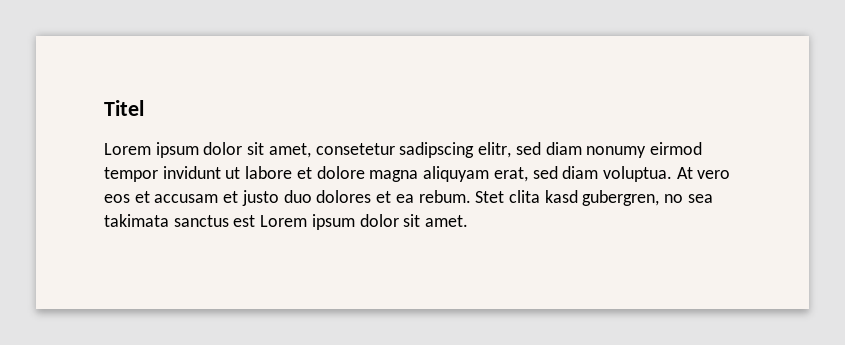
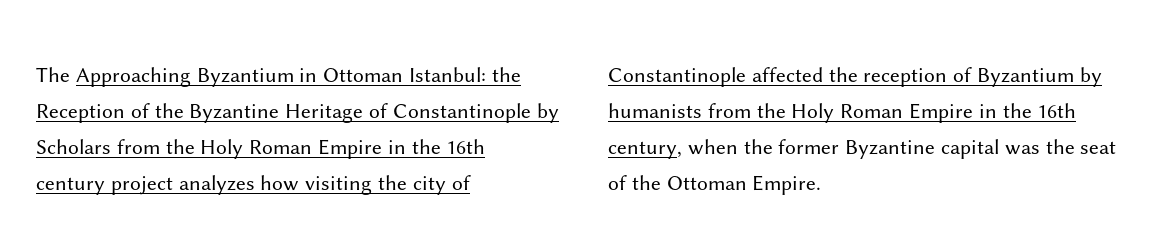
- Titel
- Lorem ipsum dolor sit amet, consetetur sadipscing elitr, sed diam nonumy eirmod tempor invidunt ut labore et dolore magna aliquyam erat, sed diam voluptua. At vero eos et accusam et justo duo dolores et ea rebum. Stet clita kasd gubergren, no sea takimata sanctus est Lorem ipsum dolor sit amet.
+ The Approaching Byzantium in Ottoman Istanbul: the Reception of the Byzantine Heritage of Constantinople by Scholars from the Holy Roman Empire in the 16th century project analyzes how visiting the city of Constantinople affected the reception of Byzantium by humanists from the Holy Roman Empire in the 16th century, when the former Byzantine capital was the seat of the Ottoman Empire.

